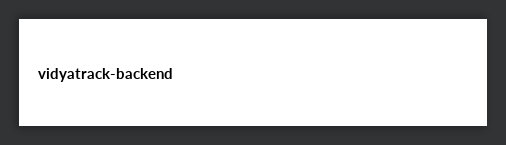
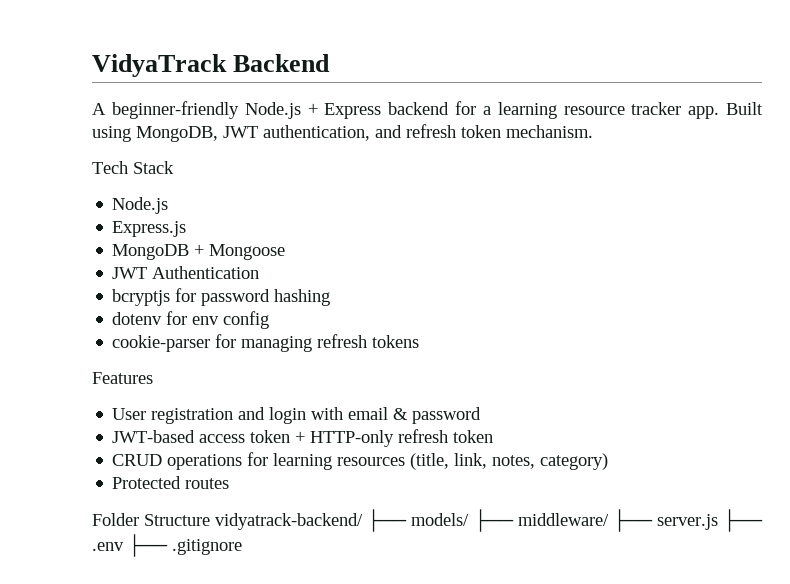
- vidyatrack-backend
+ VidyaTrack Backend
+ A beginner-friendly Node.js + Express backend for a learning resource tracker app. Built using MongoDB, JWT authentication, and refresh token mechanism.
+ Tech Stack
+ Node.js
+ Express.js
+ MongoDB + Mongoose
+ JWT Authentication
+ bcryptjs for password hashing
+ dotenv for env config
+ cookie-parser for managing refresh tokens
+ Features
+ User registration and login with email & password
+ JWT-based access token + HTTP-only refresh token
+ CRUD operations for learning resources (title, link, notes, category)
+ Protected routes
+ Folder Structure vidyatrack-backend/ ├── models/ ├── middleware/ ├── server.js ├── .env ├── .gitignore

